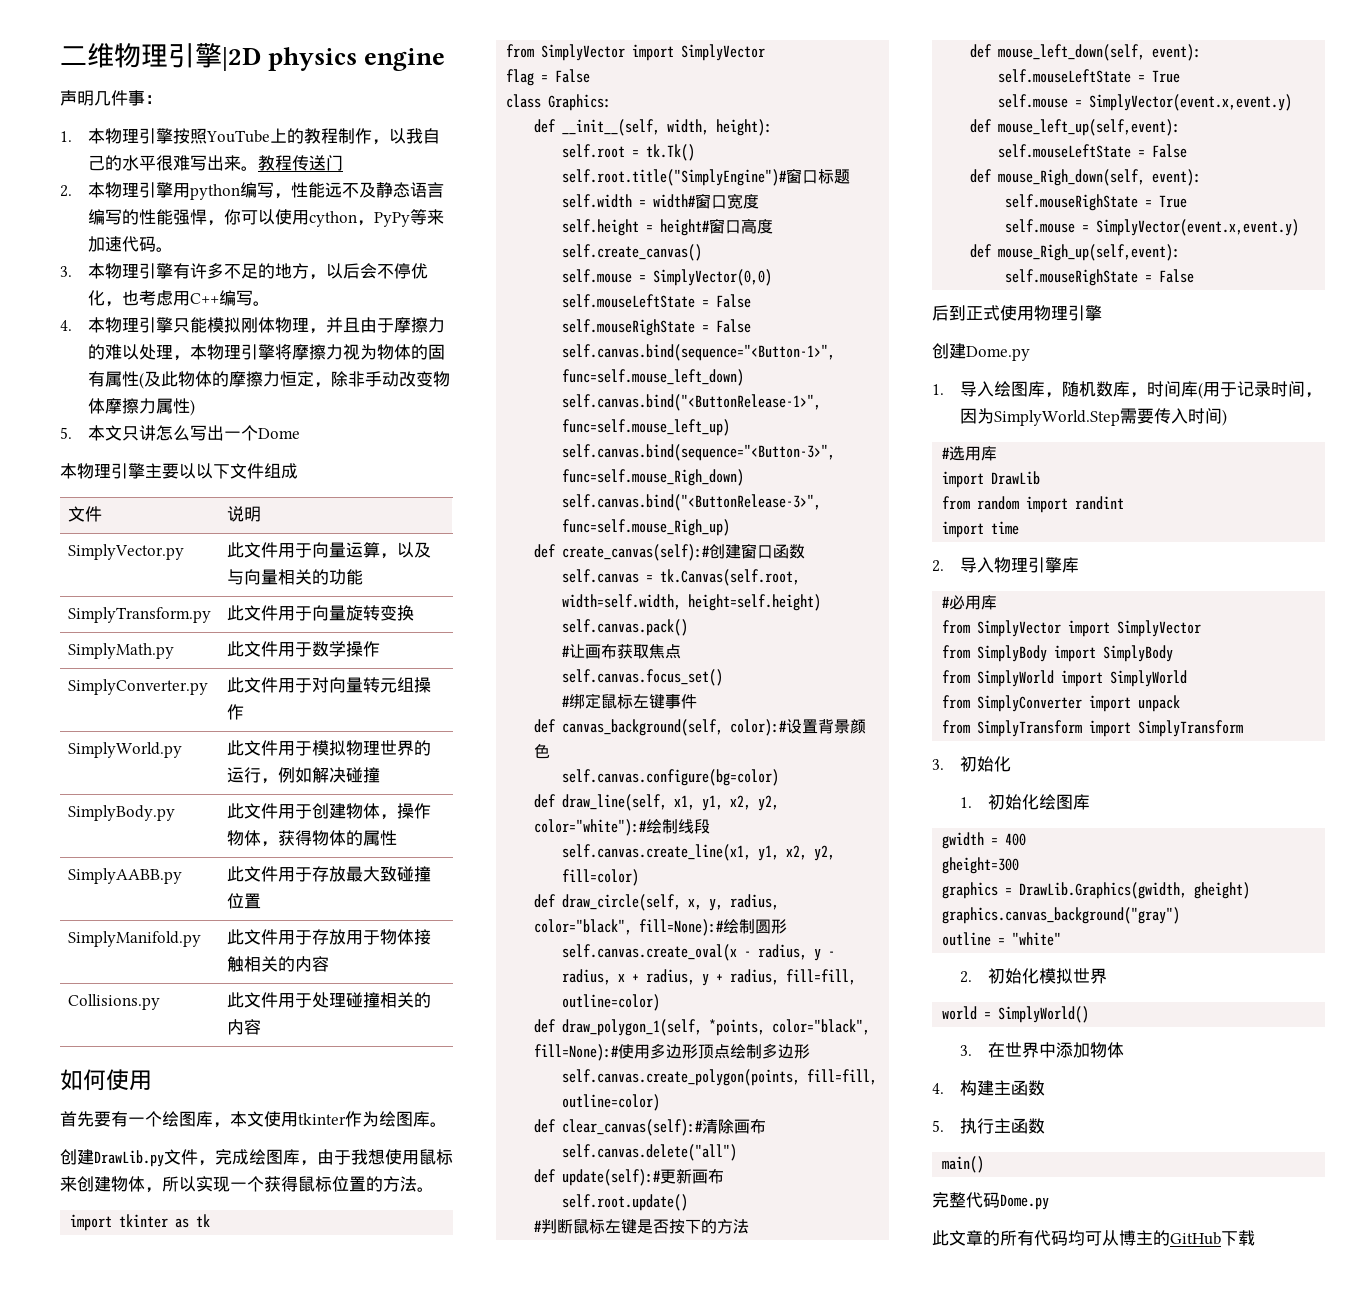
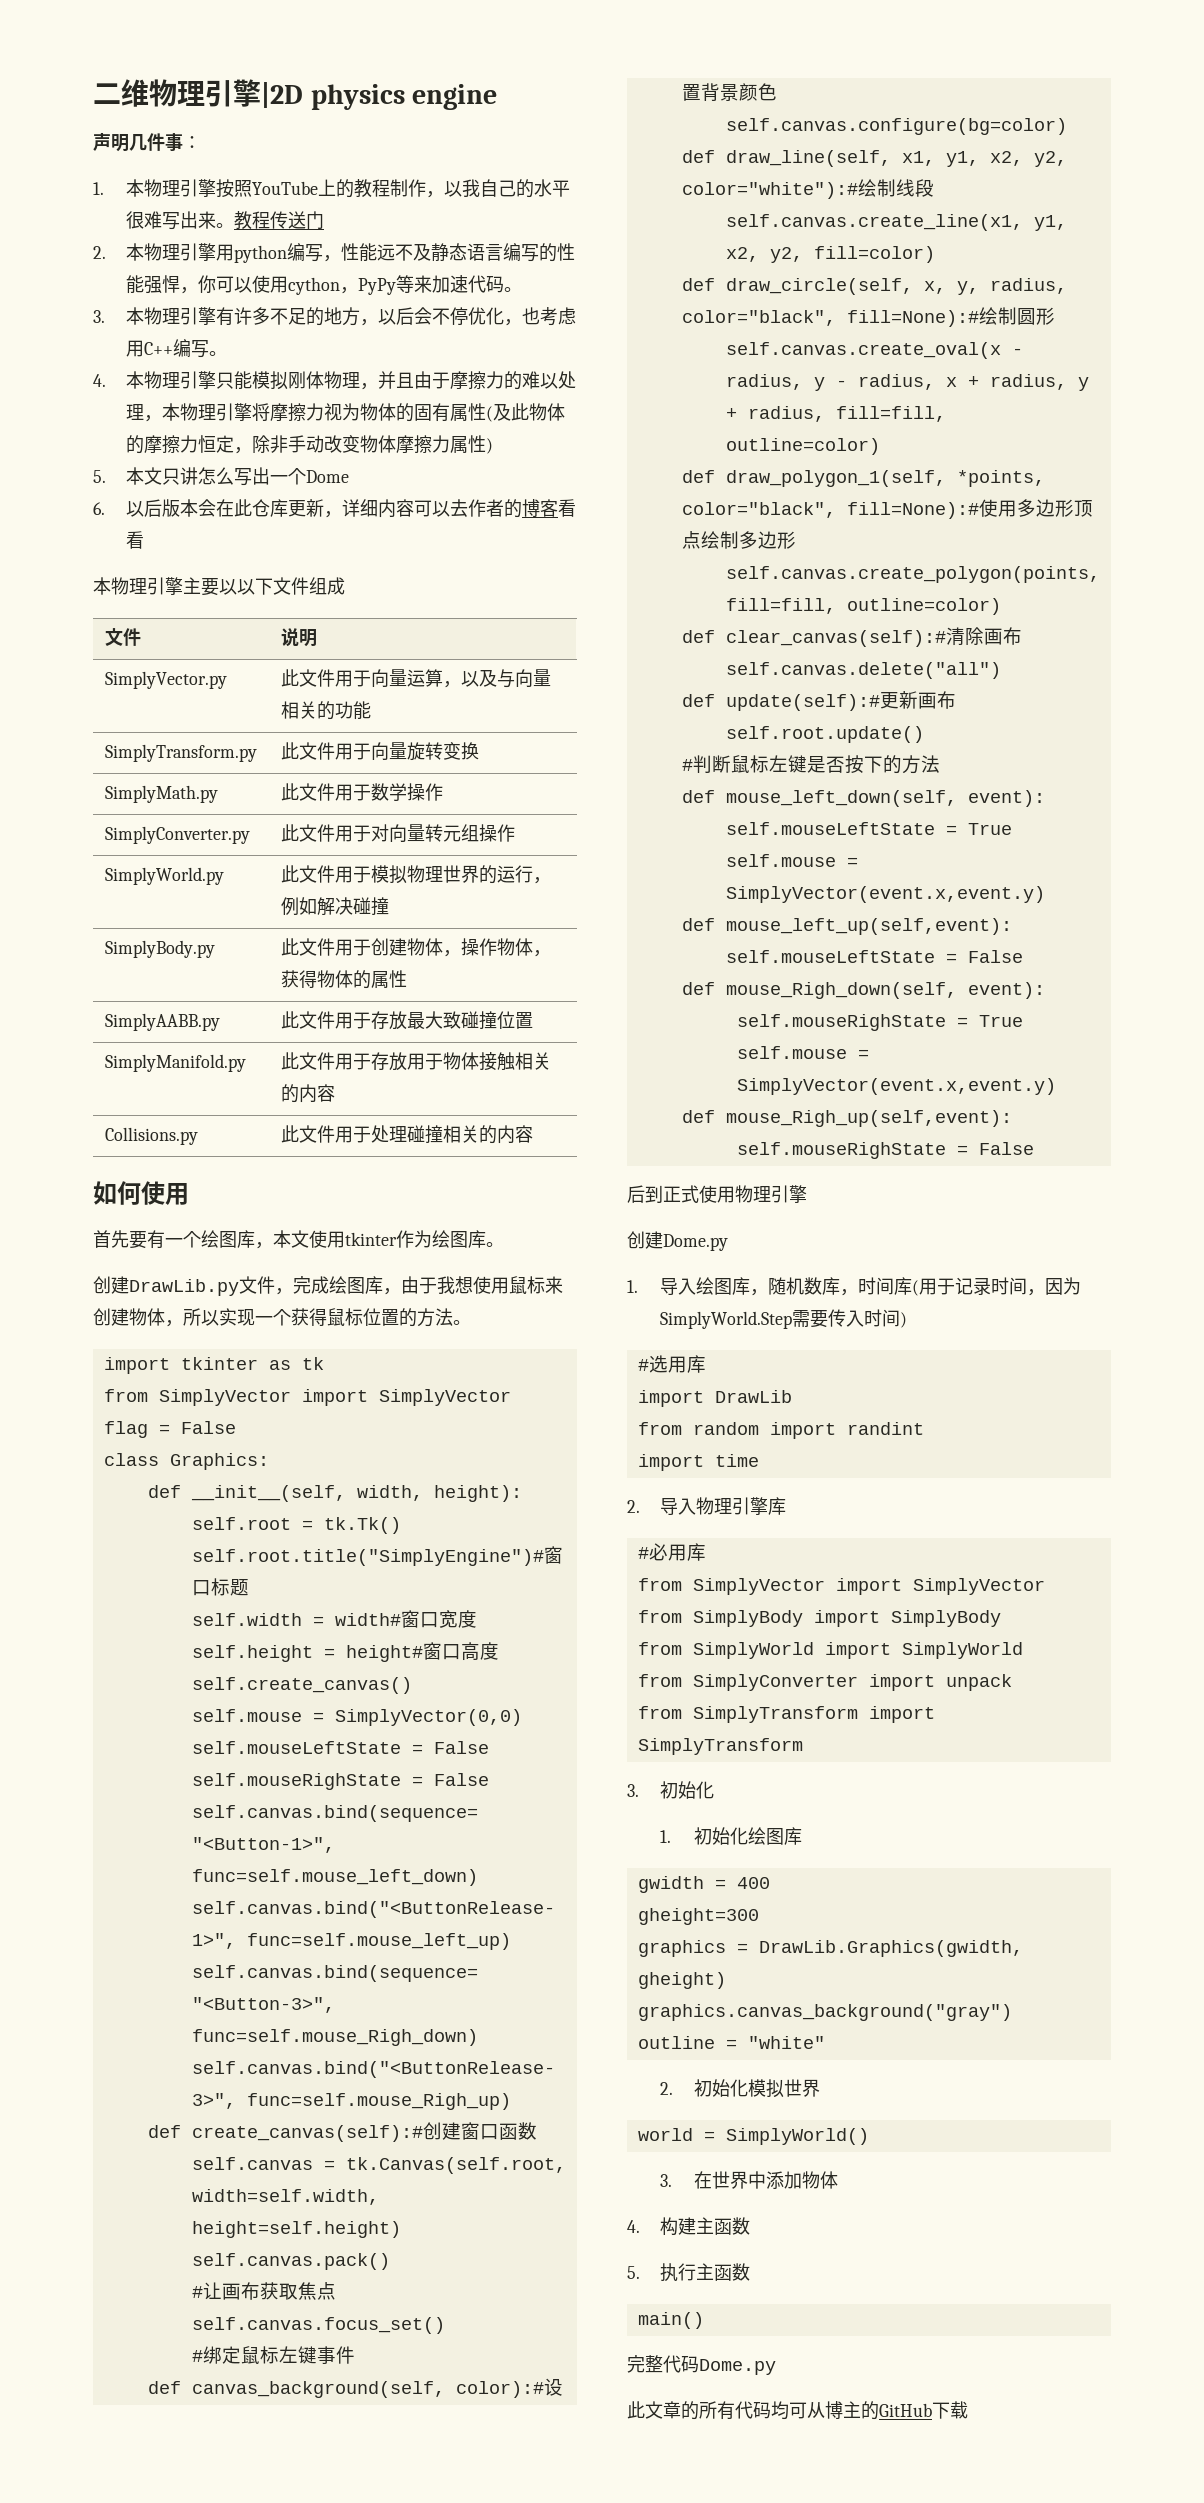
+ 6.以后版本会在此仓库更新，详细内容可以去作者的博客看看

